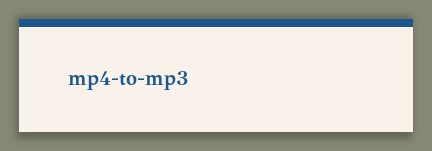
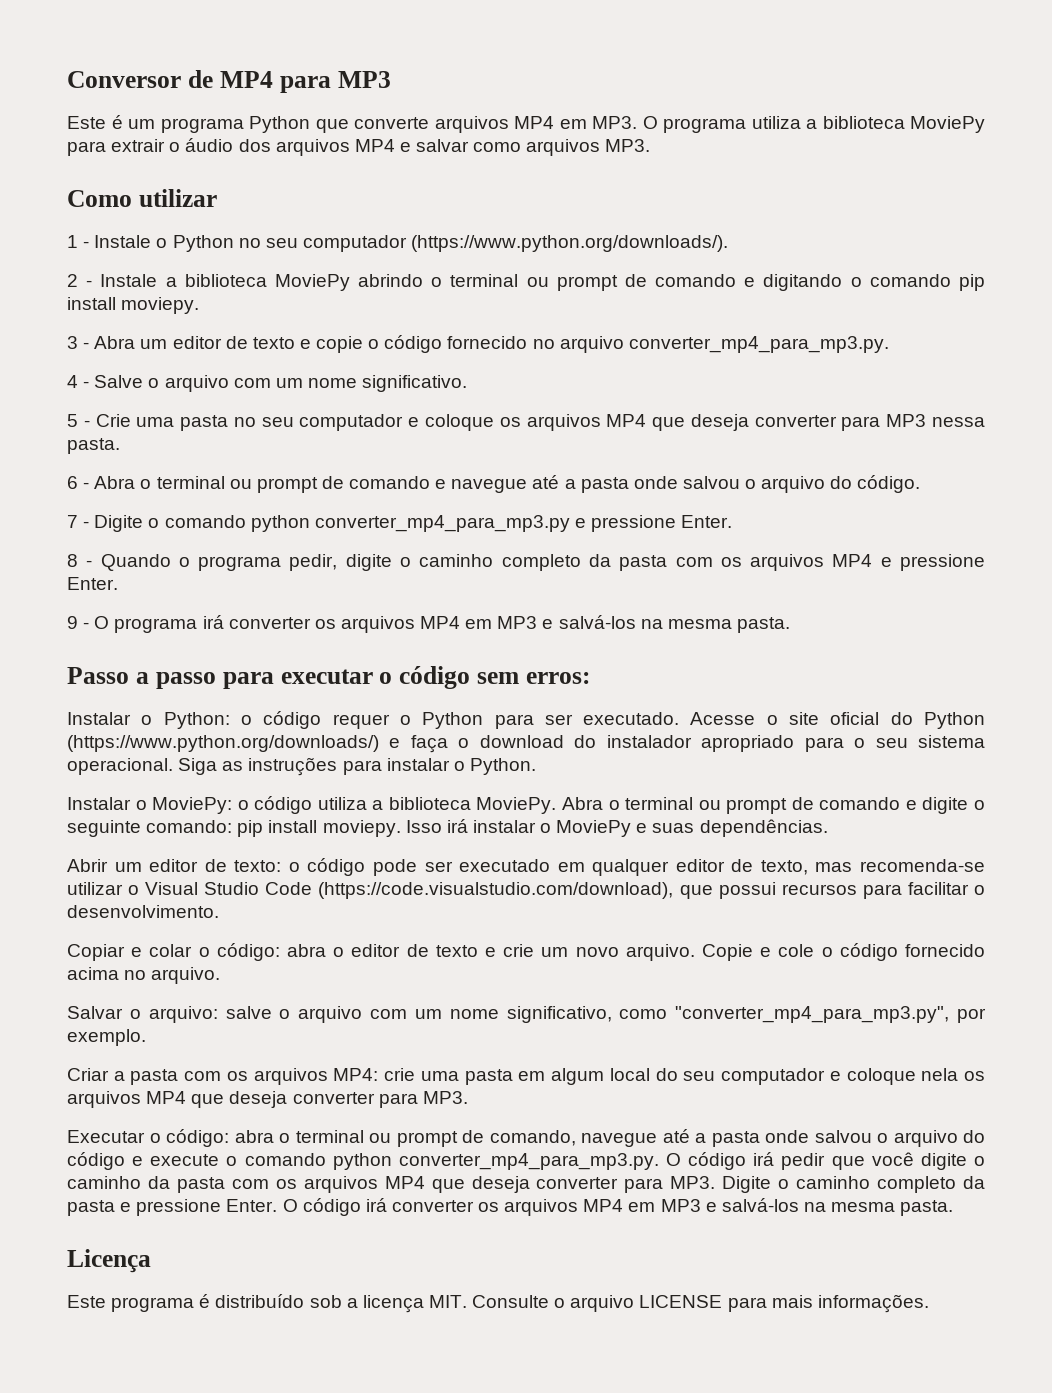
- mp4-to-mp3
+ Conversor de MP4 para MP3
+ Este é um programa Python que converte arquivos MP4 em MP3. O programa utiliza a biblioteca MoviePy para extrair o áudio dos arquivos MP4 e salvar como arquivos MP3.
+ Como utilizar
+ 1 - Instale o Python no seu computador (https://www.python.org/downloads/).
+ 2 - Instale a biblioteca MoviePy abrindo o terminal ou prompt de comando e digitando o comando pip install moviepy.
+ 3 - Abra um editor de texto e copie o código fornecido no arquivo converter_mp4_para_mp3.py.
+ 4 - Salve o arquivo com um nome significativo.
+ 5 - Crie uma pasta no seu computador e coloque os arquivos MP4 que deseja converter para MP3 nessa pasta.
+ 6 - Abra o terminal ou prompt de comando e navegue até a pasta onde salvou o arquivo do código.
+ 7 - Digite o comando python converter_mp4_para_mp3.py e pressione Enter.
+ 8 - Quando o programa pedir, digite o caminho completo da pasta com os arquivos MP4 e pressione Enter.
+ 9 - O programa irá converter os arquivos MP4 em MP3 e salvá-los na mesma pasta.
+ Passo a passo para executar o código sem erros:
+ Instalar o Python: o código requer o Python para ser executado. Acesse o site oficial do Python (https://www.python.org/downloads/) e faça o download do instalador apropriado para o seu sistema operacional. Siga as instruções para instalar o Python.
+ Instalar o MoviePy: o código utiliza a biblioteca MoviePy. Abra o terminal ou prompt de comando e digite o seguinte comando: pip install moviepy. Isso irá instalar o MoviePy e suas dependências.
+ Abrir um editor de texto: o código pode ser executado em qualquer editor de texto, mas recomenda-se utilizar o Visual Studio Code (https://code.visualstudio.com/download), que possui recursos para facilitar o desenvolvimento.
+ Copiar e colar o código: abra o editor de texto e crie um novo arquivo. Copie e cole o código fornecido acima no arquivo.
+ Salvar o arquivo: salve o arquivo com um nome significativo, como "converter_mp4_para_mp3.py", por exemplo.
+ Criar a pasta com os arquivos MP4: crie uma pasta em algum local do seu computador e coloque nela os arquivos MP4 que deseja converter para MP3.
+ Executar o código: abra o terminal ou prompt de comando, navegue até a pasta onde salvou o arquivo do código e execute o comando python converter_mp4_para_mp3.py. O código irá pedir que você digite o caminho da pasta com os arquivos MP4 que deseja converter para MP3. Digite o caminho completo da pasta e pressione Enter. O código irá converter os arquivos MP4 em MP3 e salvá-los na mesma pasta.
+ Licença
+ Este programa é distribuído sob a licença MIT. Consulte o arquivo LICENSE para mais informações.

